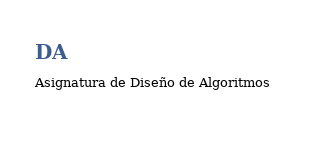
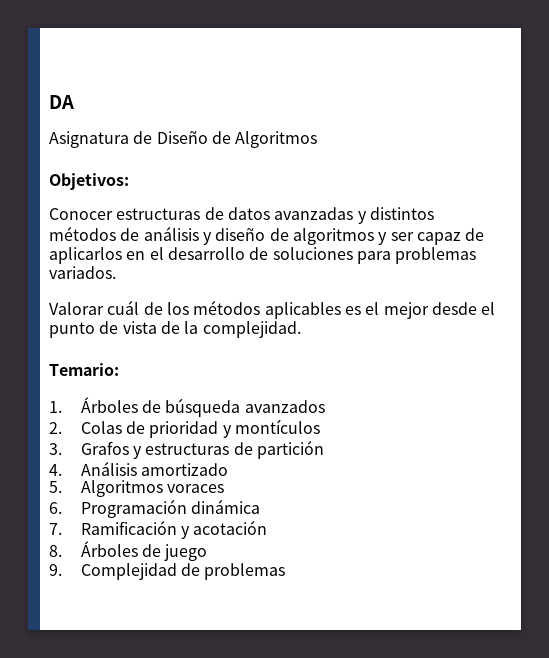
+ Objetivos:
+ Conocer estructuras de datos avanzadas y distintos métodos de análisis y diseño de algoritmos y ser capaz de aplicarlos en el desarrollo de soluciones para problemas variados.
+ Valorar cuál de los métodos aplicables es el mejor desde el punto de vista de la complejidad.
+ Temario:
+ 1. Árboles de búsqueda avanzados
+ 2. Colas de prioridad y montículos
+ 3. Grafos y estructuras de partición
+ 4. Análisis amortizado
+ 5. Algoritmos voraces
+ 6. Programación dinámica
+ 7. Ramificación y acotación
+ 8. Árboles de juego
+ 9. Complejidad de problemas

